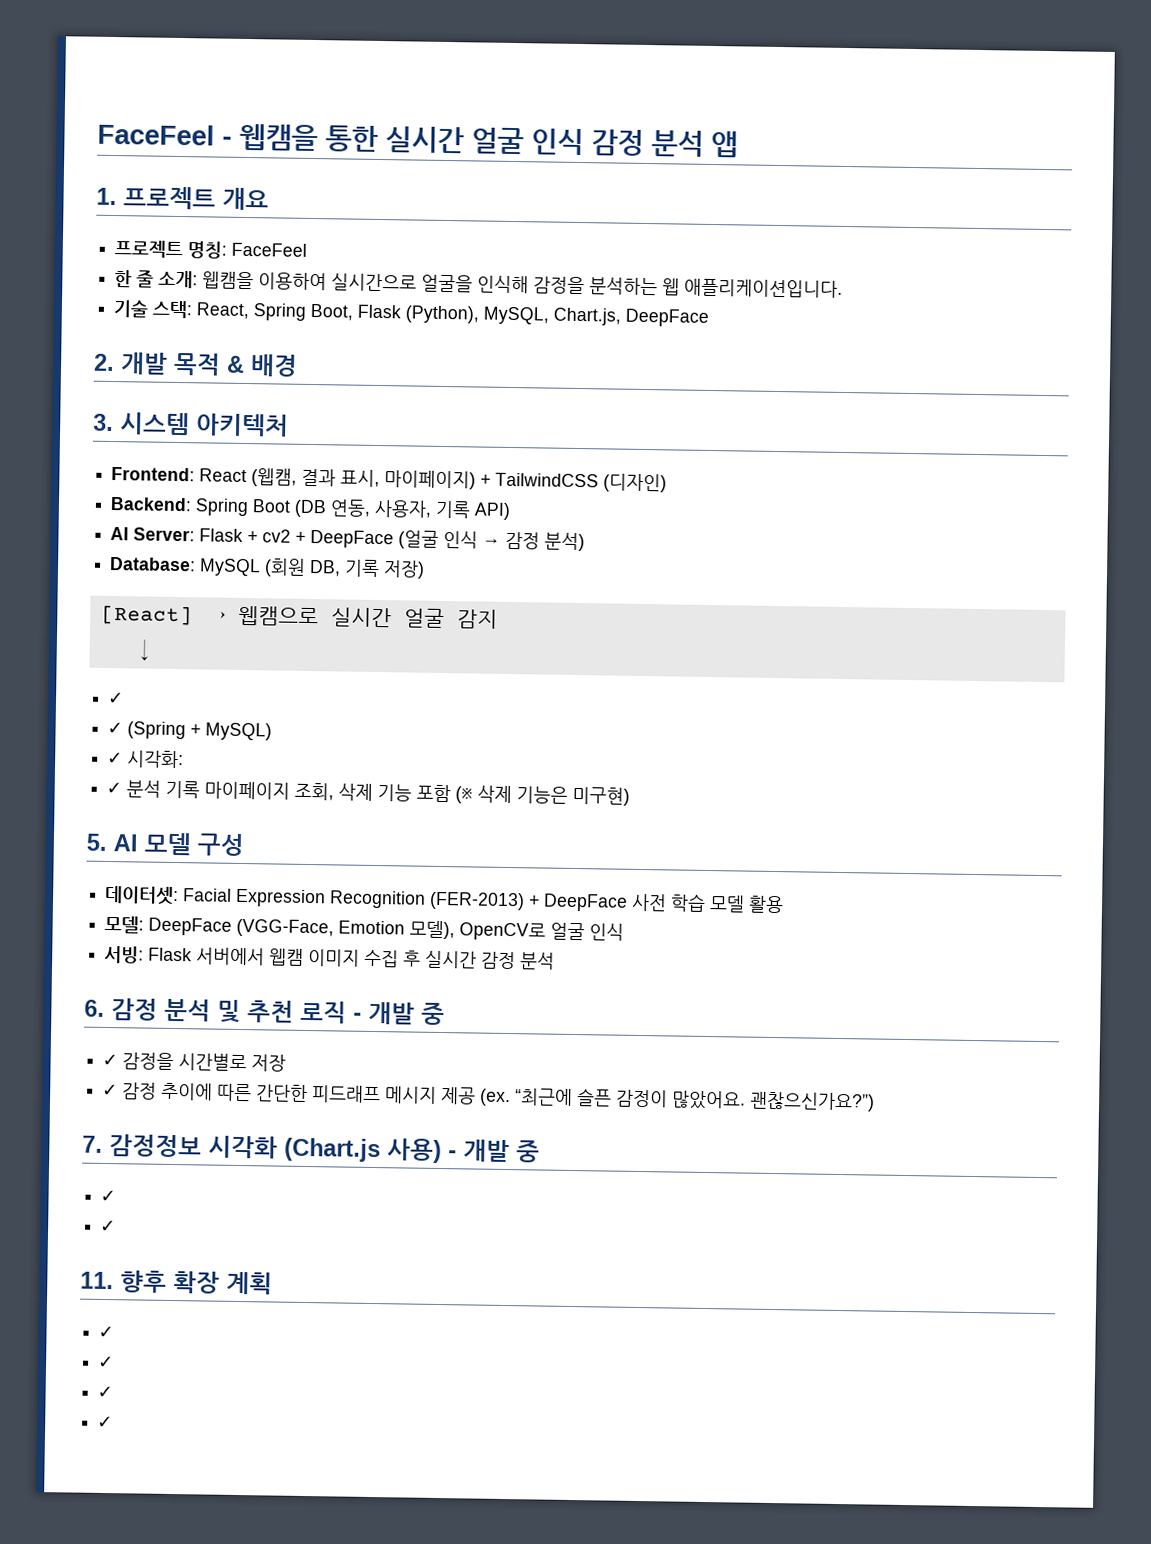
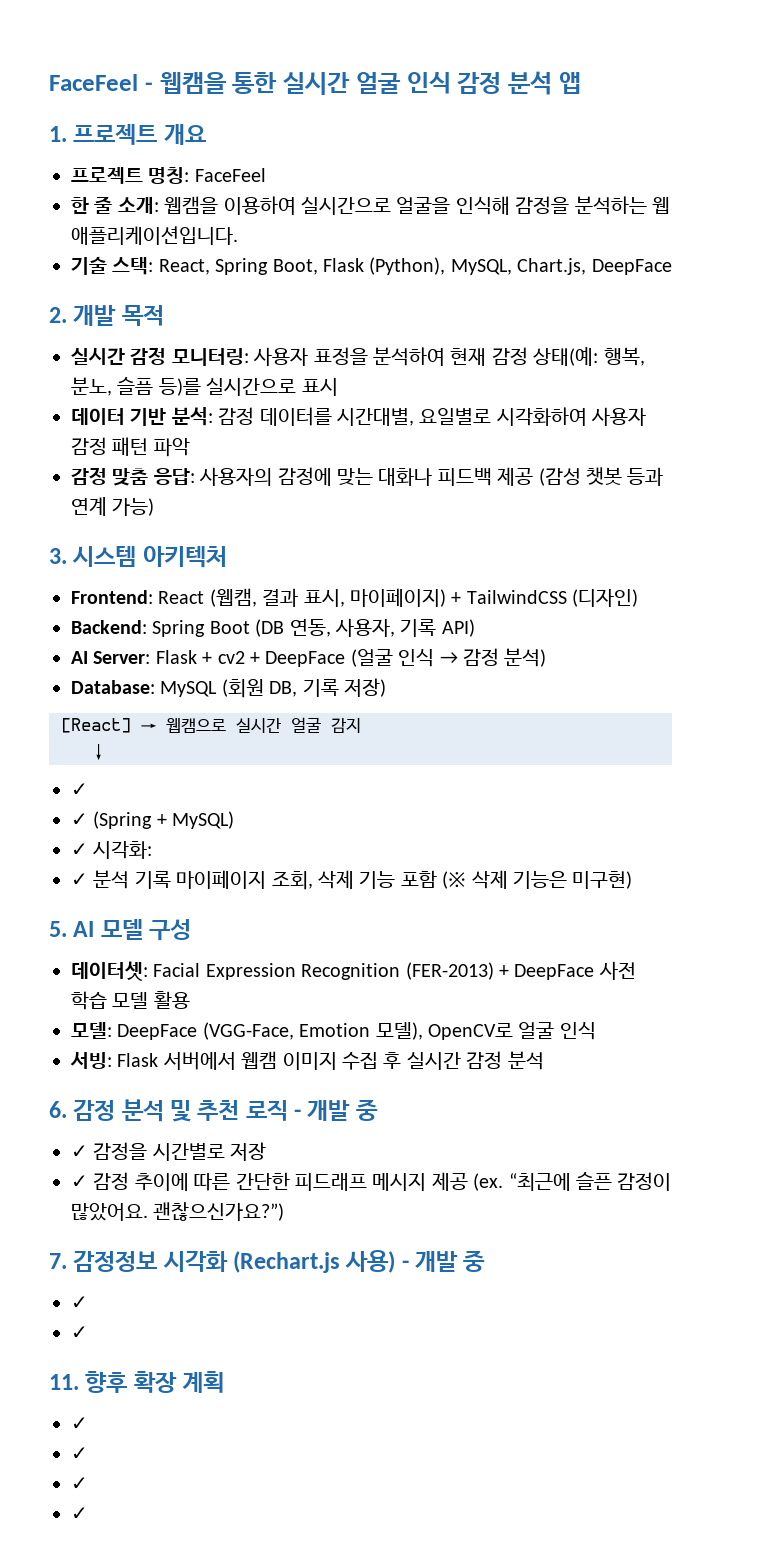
- 2. 개발 목적 & 배경
+ 2. 개발 목적
+ 실시간 감정 모니터링: 사용자 표정을 분석하여 현재 감정 상태(예: 행복, 분노, 슬픔 등)를 실시간으로 표시
+ 데이터 기반 분석: 감정 데이터를 시간대별, 요일별로 시각화하여 사용자 감정 패턴 파악
+ 감정 맞춤 응답: 사용자의 감정에 맞는 대화나 피드백 제공 (감성 챗봇 등과 연계 가능)
- 7. 감정정보 시각화 (Chart.js 사용) - 개발 중
+ 7. 감정정보 시각화 (Rechart.js 사용) - 개발 중

